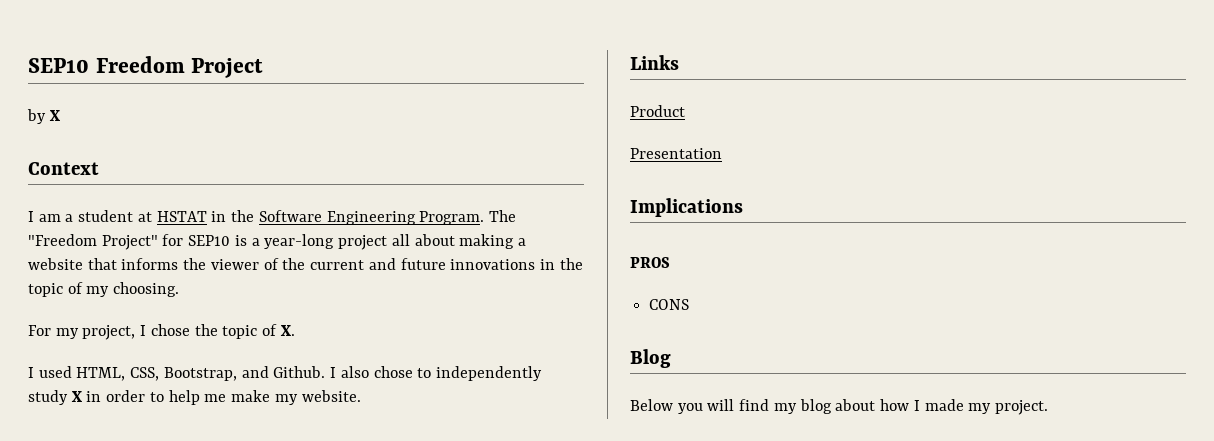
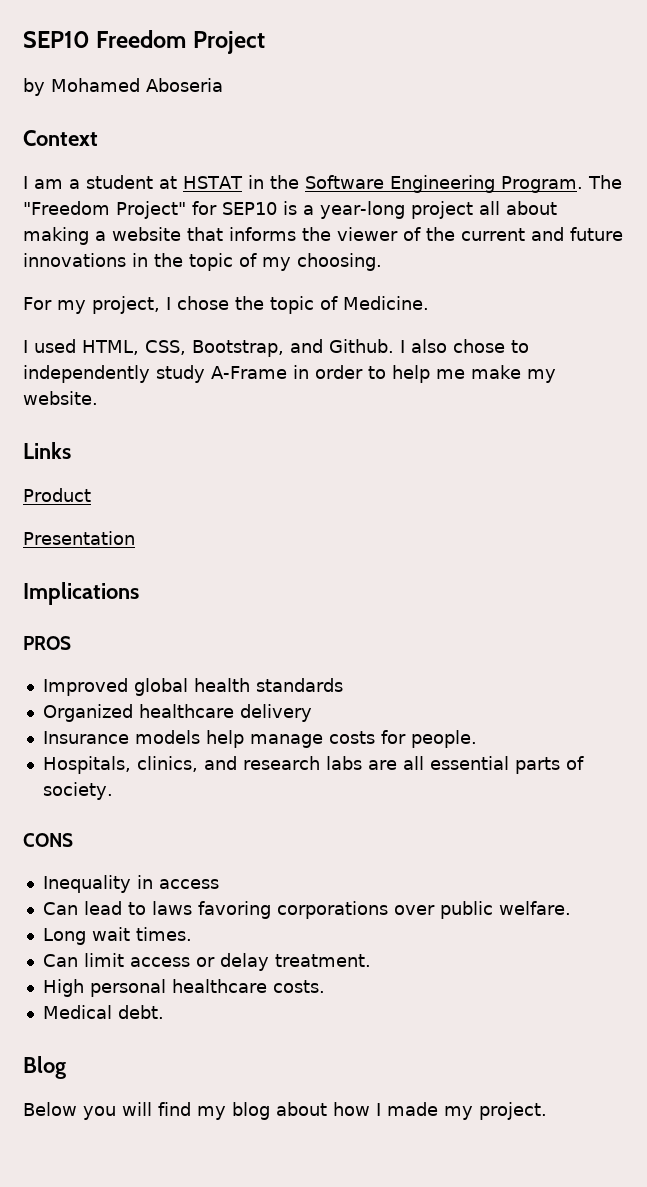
- by X
+ by Mohamed Aboseria
- For my project, I chose the topic of X.
+ For my project, I chose the topic of Medicine.
- I also chose to independently study X in order to help me make my website.
+ I also chose to independently study A-Frame in order to help me make my website.
+ Improved global health standards
+ Organized healthcare delivery
+ Insurance models help manage costs for people.
+ Hospitals, clinics, and research labs are all essential parts of society.
  CONS
+ Inequality in access
+ Can lead to laws favoring corporations over public welfare.
+ Long wait times.
+ Can limit access or delay treatment.
+ High personal healthcare costs.
+ Medical debt.

